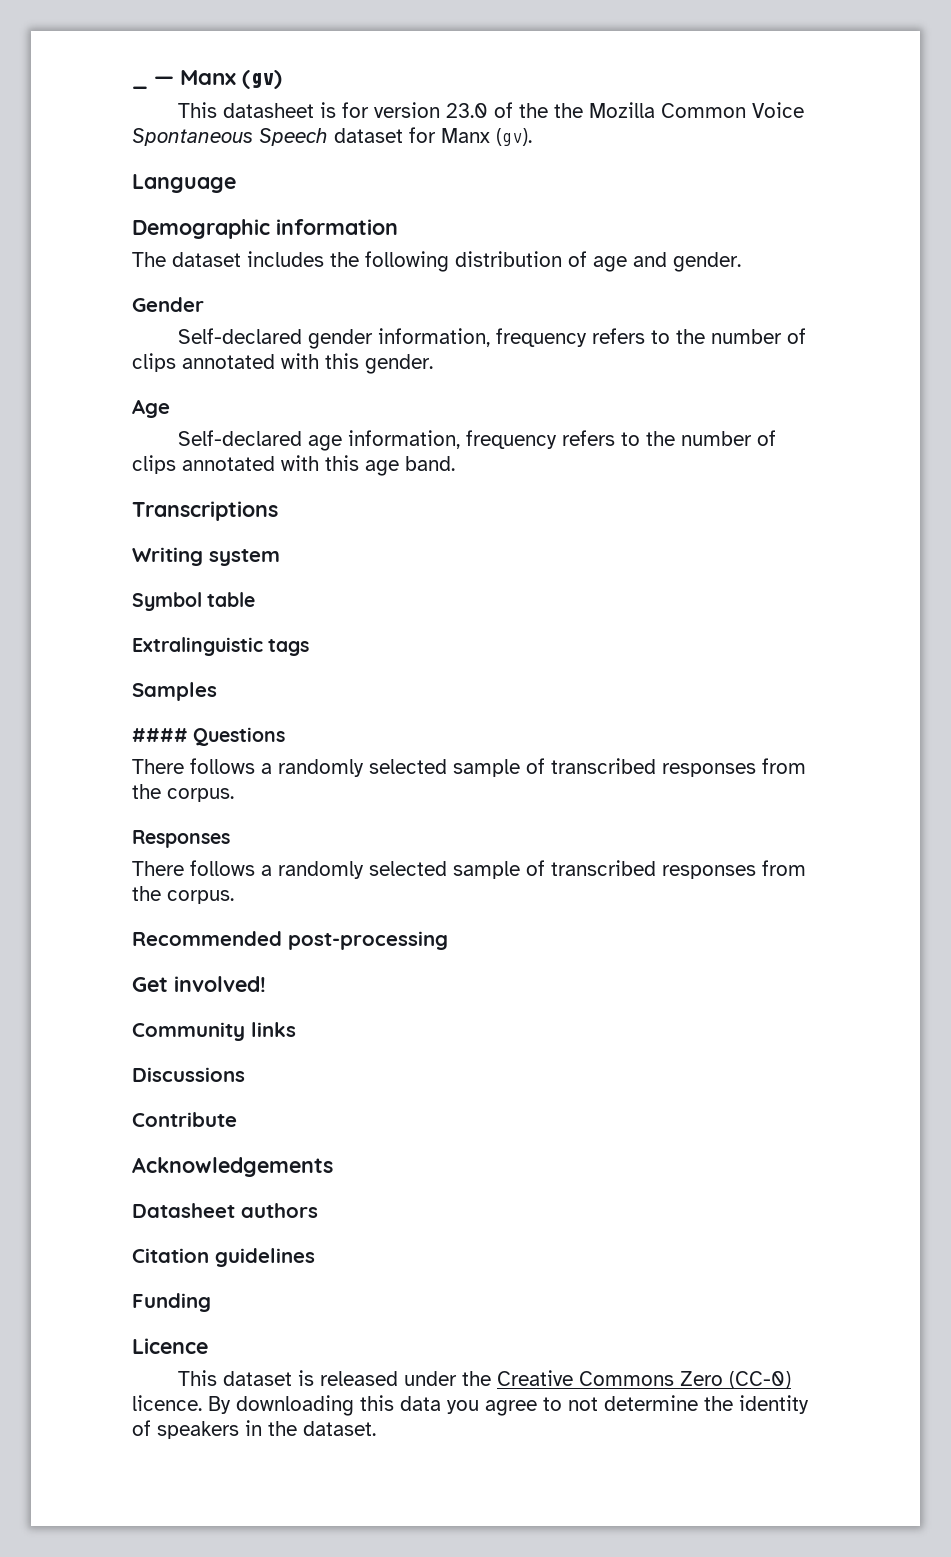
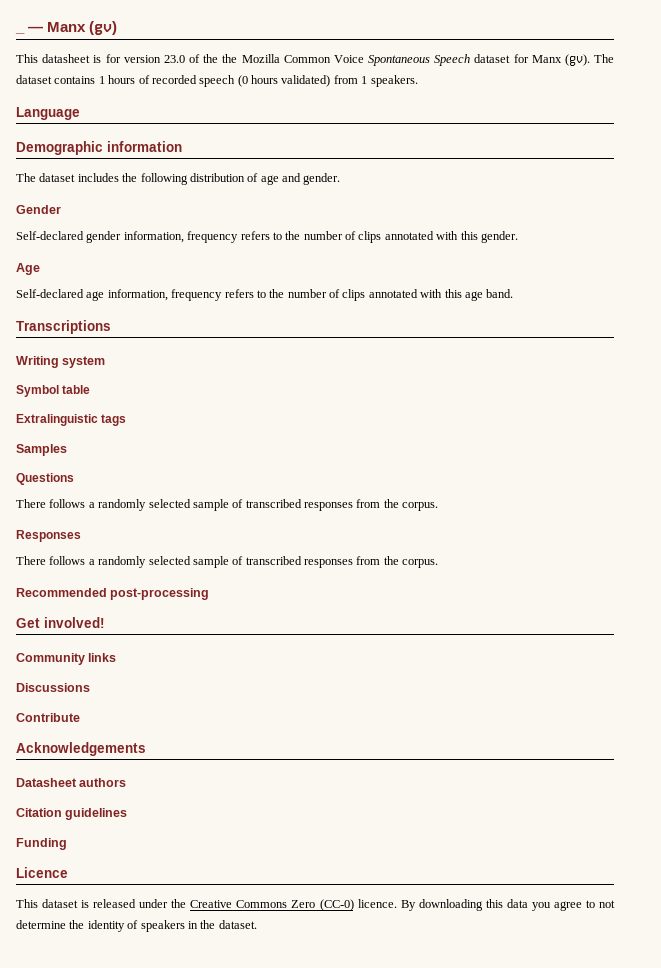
+ The dataset contains 1 hours of recorded speech (0 hours validated) from 1 speakers.
- #### Questions
+ Questions

